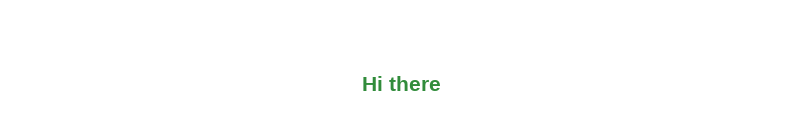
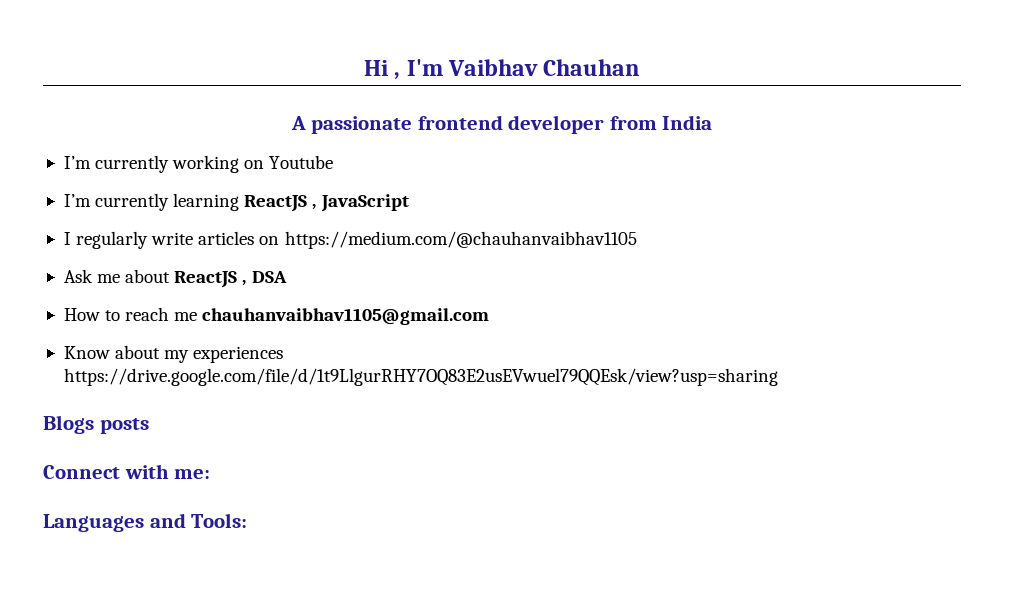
- Hi there
+ Hi , I'm Vaibhav Chauhan
+ A passionate frontend developer from India
+ I’m currently working on Youtube
+ I’m currently learning ReactJS , JavaScript
+ I regularly write articles on https://medium.com/@chauhanvaibhav1105
+ Ask me about ReactJS , DSA
+ How to reach me chauhanvaibhav1105@gmail.com
+ Know about my experiences https://drive.google.com/file/d/1t9LlgurRHY7OQ83E2usEVwuel79QQEsk/view?usp=sharing
+ Blogs posts
+ Connect with me:
+ Languages and Tools:

